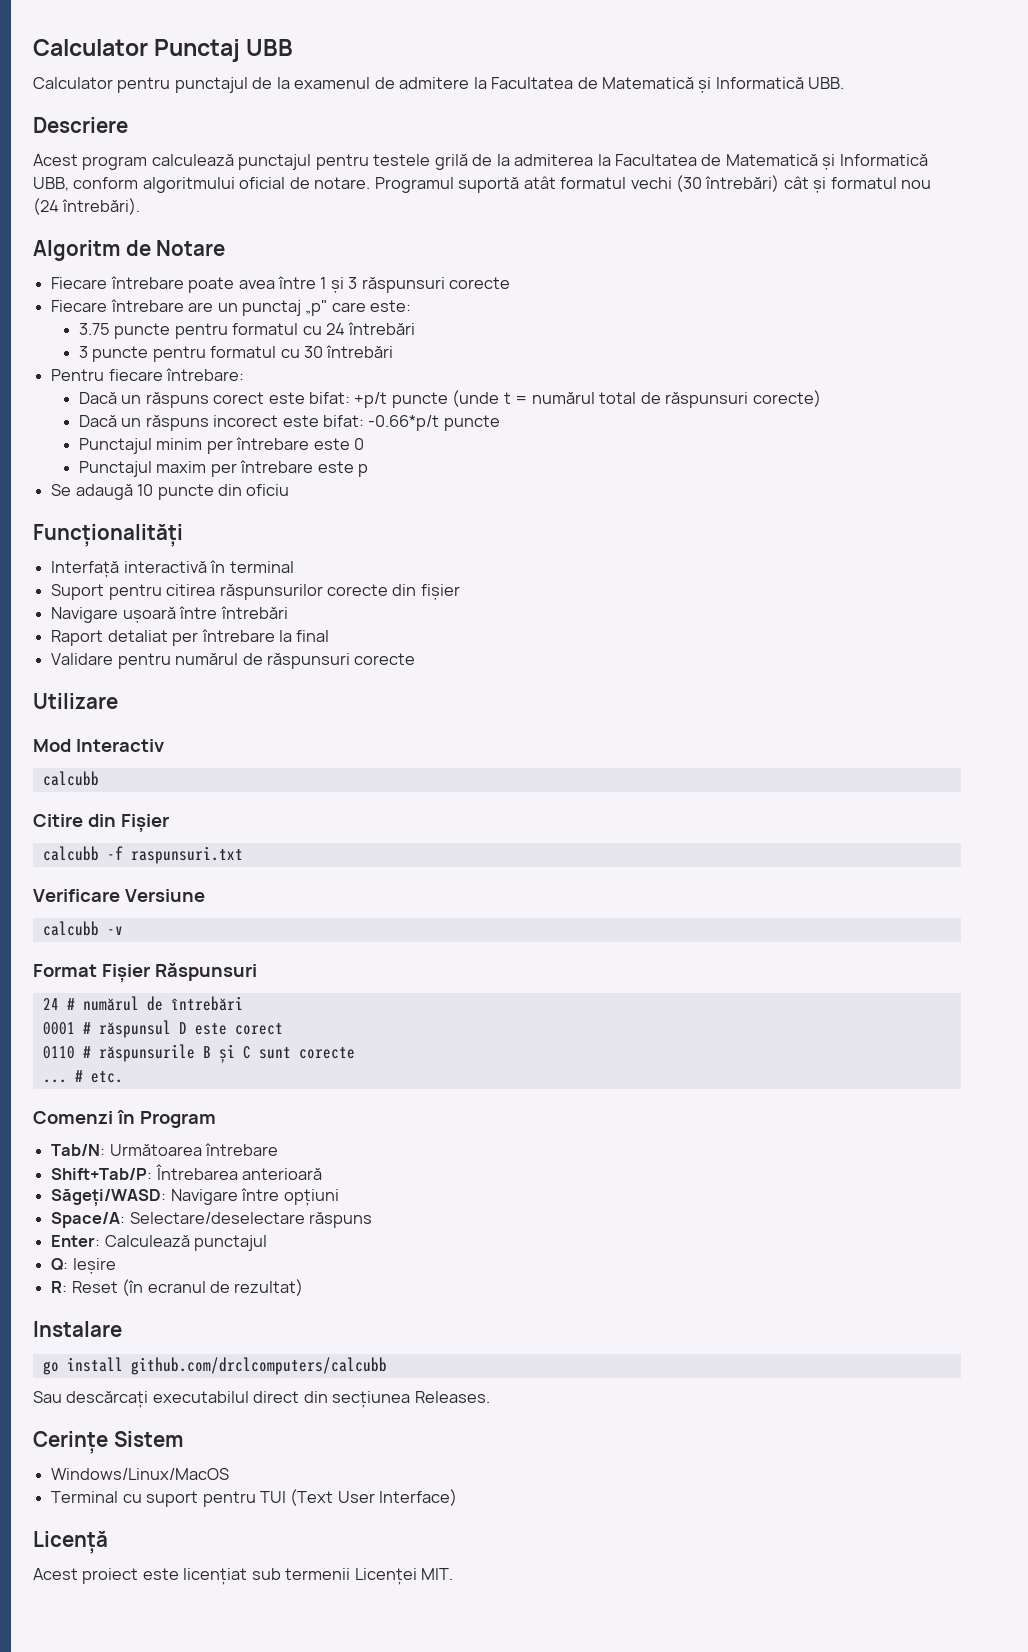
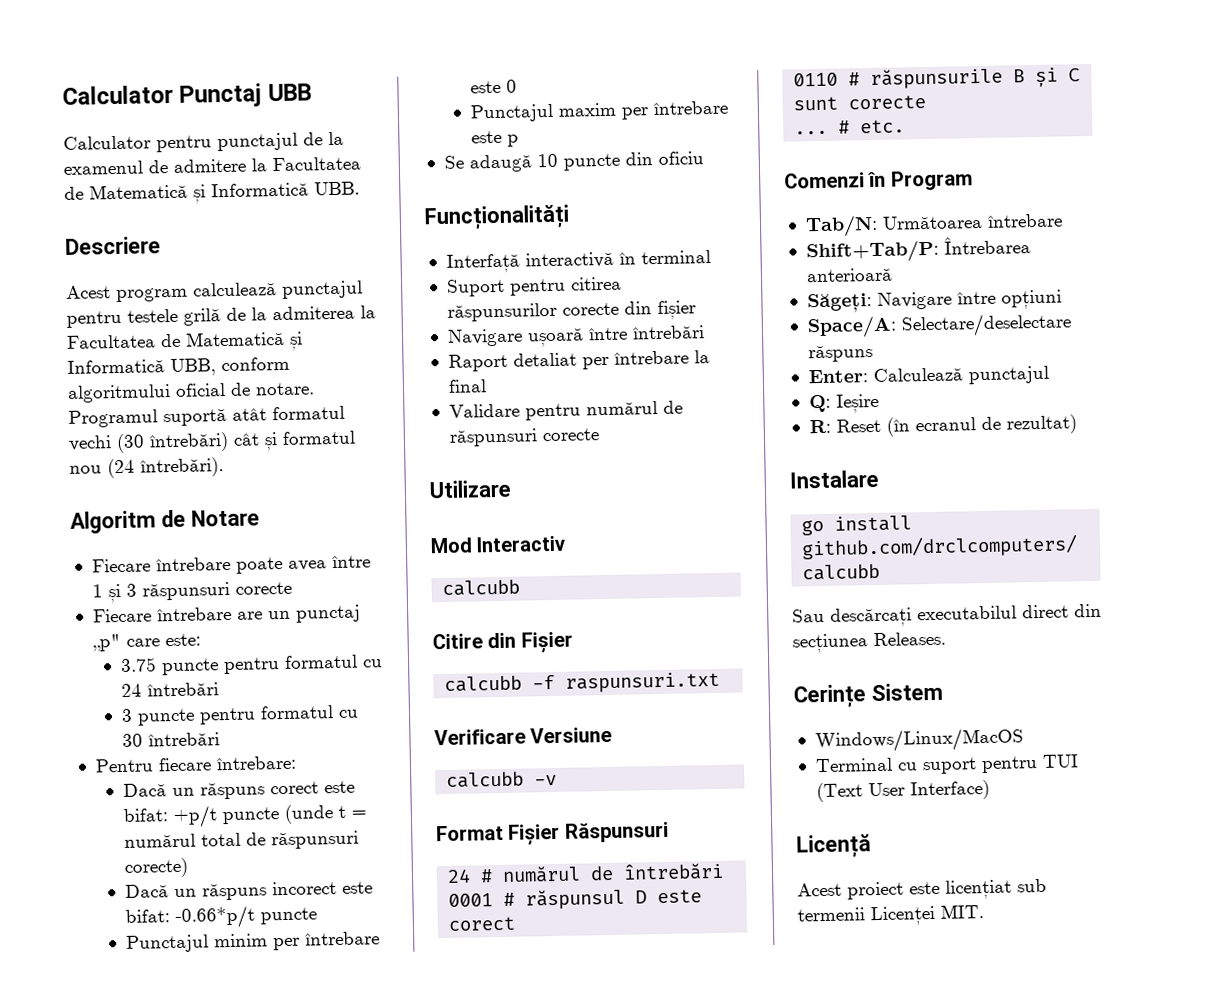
- Săgeți/WASD: Navigare între opțiuni
+ Săgeți: Navigare între opțiuni

